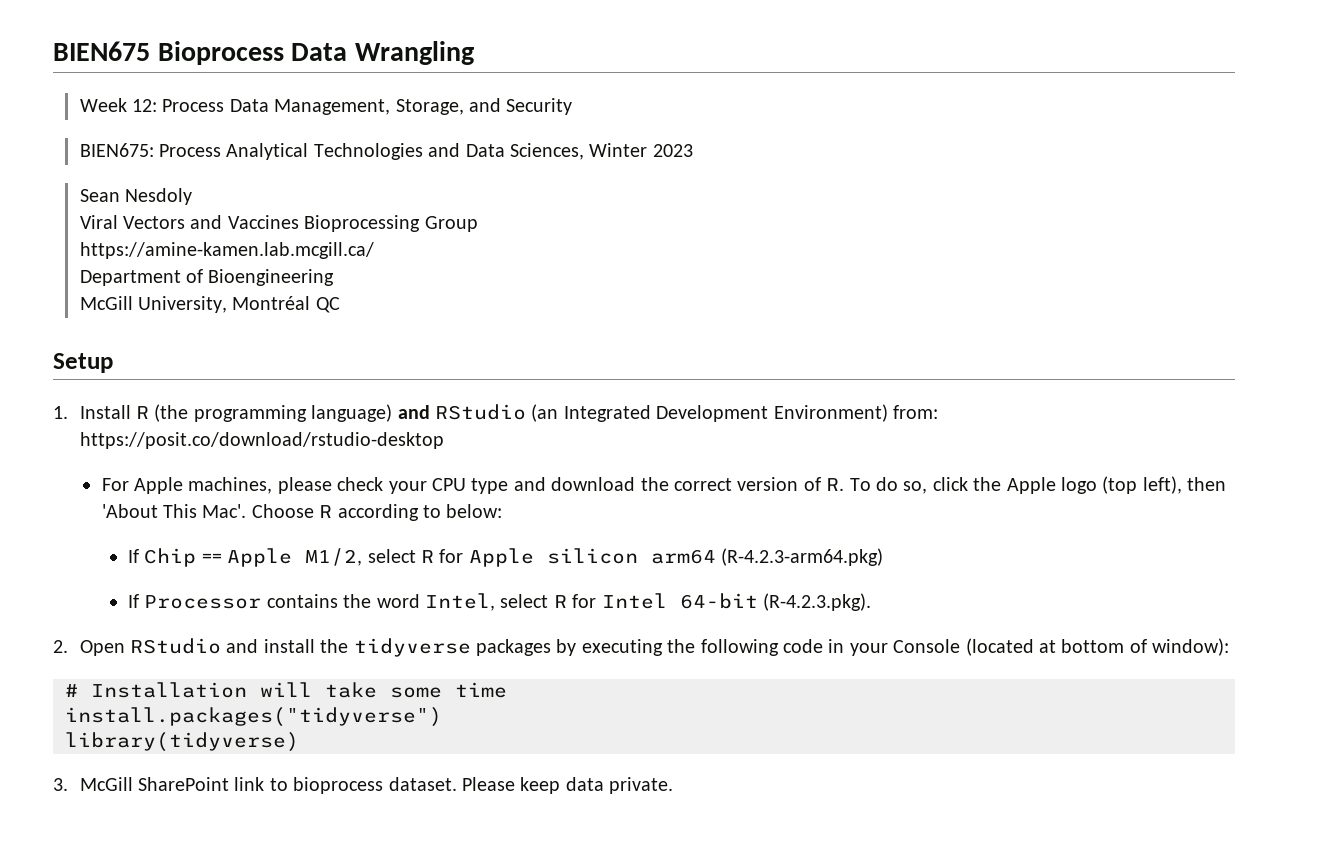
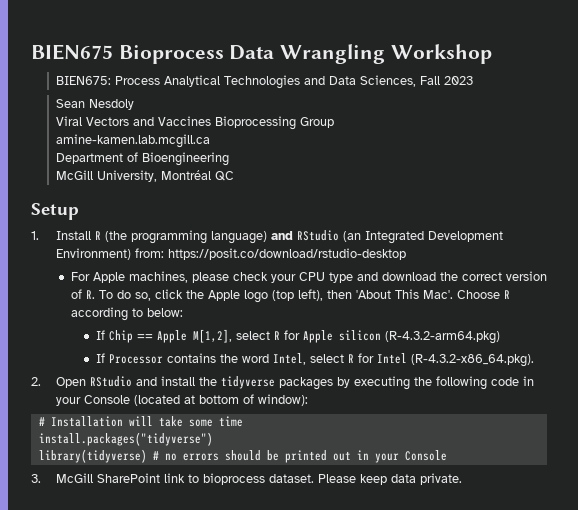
- BIEN675 Bioprocess Data Wrangling
- Week 12: Process Data Management, Storage, and Security
+ BIEN675 Bioprocess Data Wrangling Workshop
- BIEN675: Process Analytical Technologies and Data Sciences, Winter 2023
+ BIEN675: Process Analytical Technologies and Data Sciences, Fall 2023
- https://amine-kamen.lab.mcgill.ca/
+ amine-kamen.lab.mcgill.ca
- If Chip == Apple M1/2, select R for Apple silicon arm64 (R-4.2.3-arm64.pkg)
+ If Chip == Apple M[1,2], select R for Apple silicon (R-4.3.2-arm64.pkg)
- If Processor contains the word Intel, select R for Intel 64-bit (R-4.2.3.pkg).
+ If Processor contains the word Intel, select R for Intel (R-4.3.2-x86_64.pkg).
- library(tidyverse)
+ library(tidyverse) # no errors should be printed out in your Console

